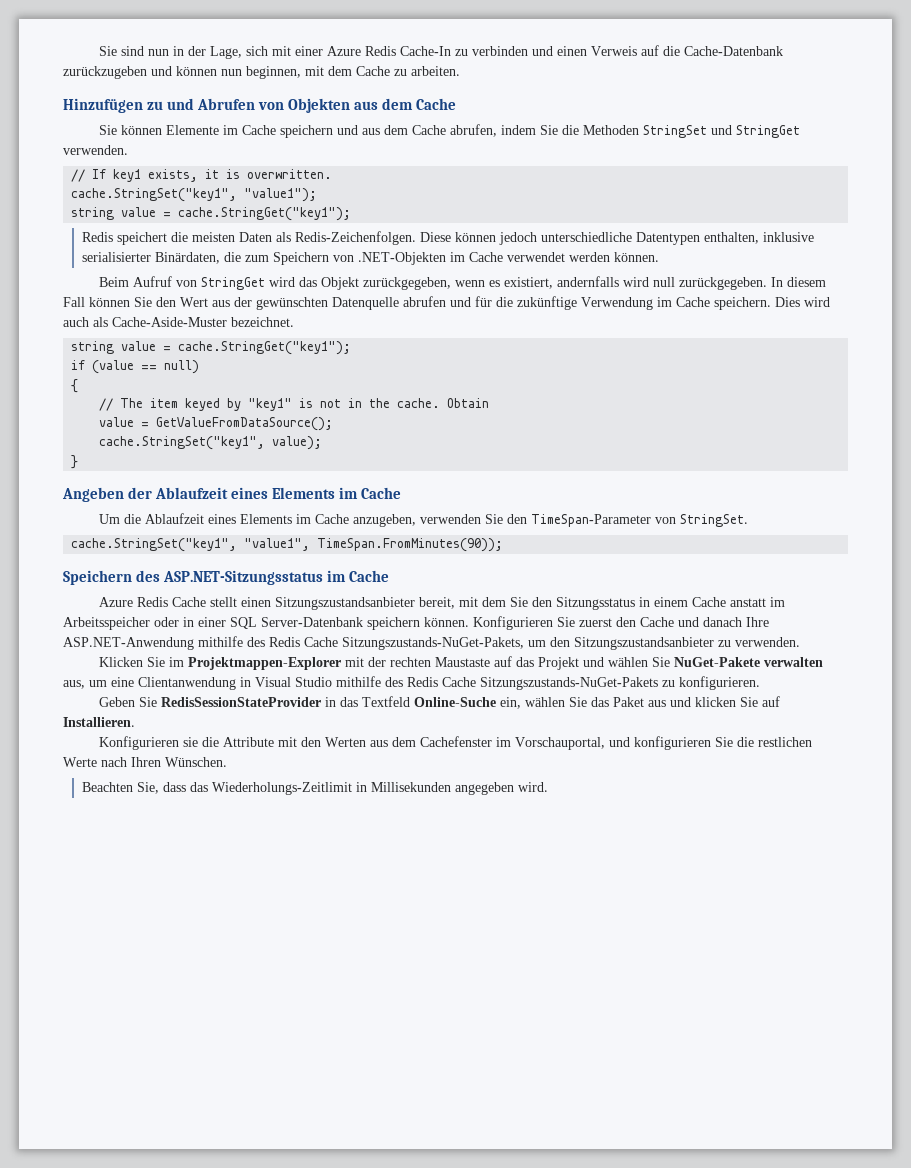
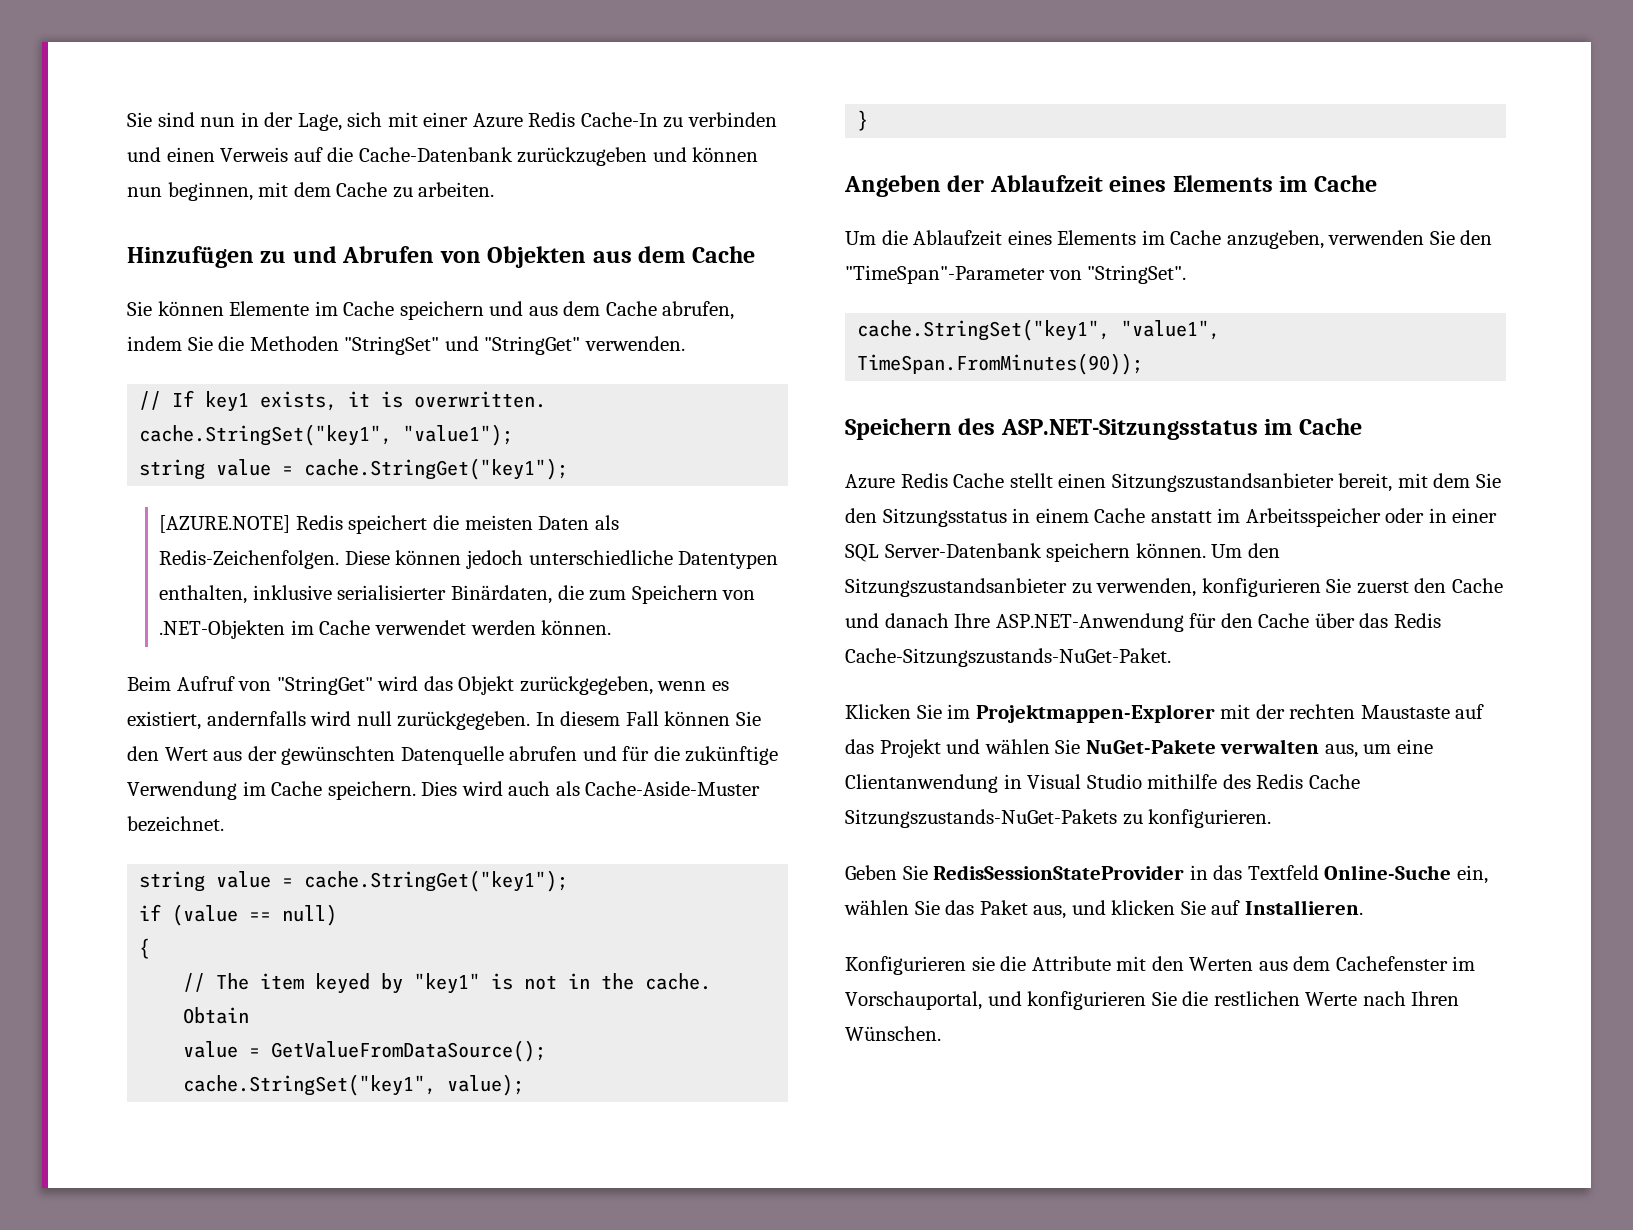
- Sie können Elemente im Cache speichern und aus dem Cache abrufen, indem Sie die Methoden StringSet und StringGet verwenden.
+ Sie können Elemente im Cache speichern und aus dem Cache abrufen, indem Sie die Methoden "StringSet" und "StringGet" verwenden.
- Redis speichert die meisten Daten als Redis-Zeichenfolgen.
+ [AZURE.NOTE] Redis speichert die meisten Daten als Redis-Zeichenfolgen.
- Beim Aufruf von StringGet wird das Objekt zurückgegeben, wenn es existiert, andernfalls wird null zurückgegeben.
+ Beim Aufruf von "StringGet" wird das Objekt zurückgegeben, wenn es existiert, andernfalls wird null zurückgegeben.
- Um die Ablaufzeit eines Elements im Cache anzugeben, verwenden Sie den TimeSpan-Parameter von StringSet.
+ Um die Ablaufzeit eines Elements im Cache anzugeben, verwenden Sie den "TimeSpan"-Parameter von "StringSet".
- Konfigurieren Sie zuerst den Cache und danach Ihre ASP.NET-Anwendung mithilfe des Redis Cache Sitzungszustands-NuGet-Pakets, um den Sitzungszustandsanbieter zu verwenden.
+ Um den Sitzungszustandsanbieter zu verwenden, konfigurieren Sie zuerst den Cache und danach Ihre ASP.NET-Anwendung für den Cache über das Redis Cache-Sitzungszustands-NuGet-Paket.
- Geben Sie RedisSessionStateProvider in das Textfeld Online-Suche ein, wählen Sie das Paket aus und klicken Sie auf Installieren.
+ Geben Sie RedisSessionStateProvider in das Textfeld Online-Suche ein, wählen Sie das Paket aus, und klicken Sie auf Installieren.
- Beachten Sie, dass das Wiederholungs-Zeitlimit in Millisekunden angegeben wird.

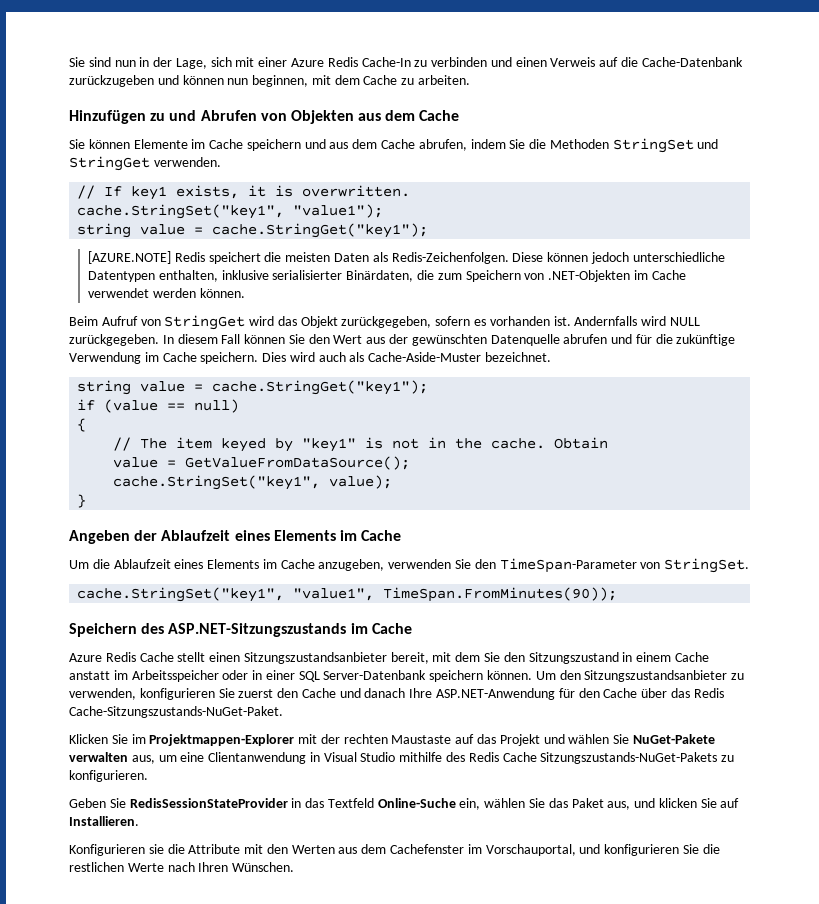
- Sie können Elemente im Cache speichern und aus dem Cache abrufen, indem Sie die Methoden "StringSet" und "StringGet" verwenden.
+ Sie können Elemente im Cache speichern und aus dem Cache abrufen, indem Sie die Methoden StringSet und StringGet verwenden.
- Beim Aufruf von "StringGet" wird das Objekt zurückgegeben, wenn es existiert, andernfalls wird null zurückgegeben.
+ Beim Aufruf von StringGet wird das Objekt zurückgegeben, sofern es vorhanden ist. Andernfalls wird NULL zurückgegeben.
- Um die Ablaufzeit eines Elements im Cache anzugeben, verwenden Sie den "TimeSpan"-Parameter von "StringSet".
+ Um die Ablaufzeit eines Elements im Cache anzugeben, verwenden Sie den TimeSpan-Parameter von StringSet.
- Speichern des ASP.NET-Sitzungsstatus im Cache
+ Speichern des ASP.NET-Sitzungszustands im Cache
- Azure Redis Cache stellt einen Sitzungszustandsanbieter bereit, mit dem Sie den Sitzungsstatus in einem Cache anstatt im Arbeitsspeicher oder in einer SQL Server-Datenbank speichern können.
+ Azure Redis Cache stellt einen Sitzungszustandsanbieter bereit, mit dem Sie den Sitzungszustand in einem Cache anstatt im Arbeitsspeicher oder in einer SQL Server-Datenbank speichern können.

